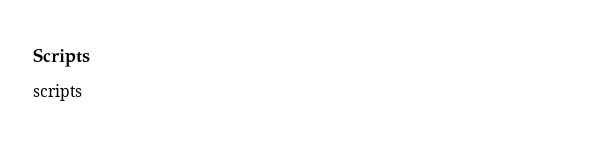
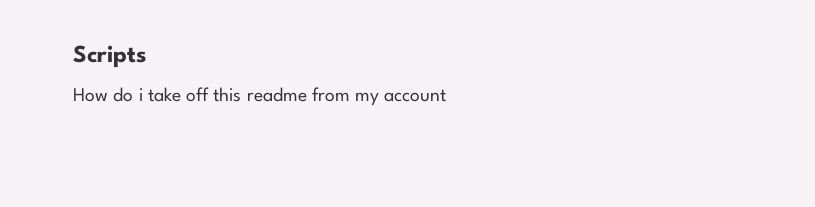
- scripts
+ How do i take off this readme from my account

